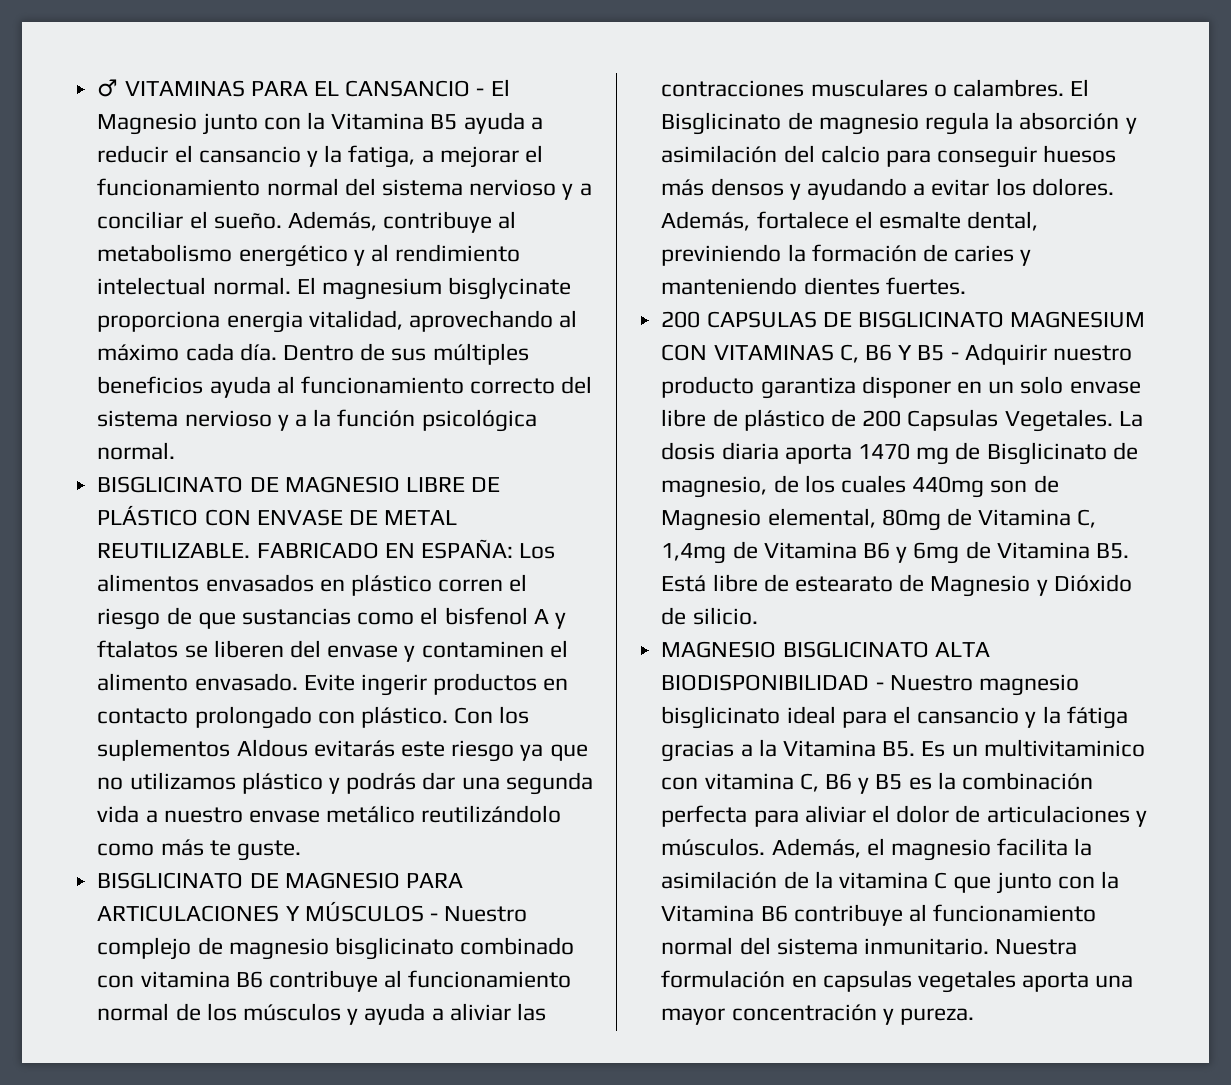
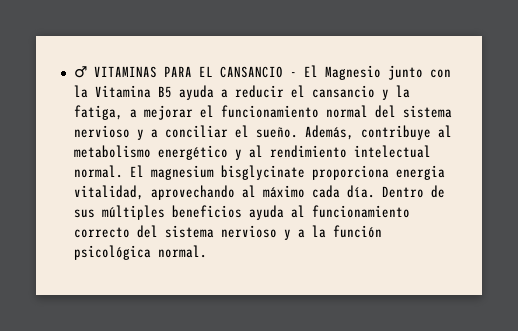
- BISGLICINATO DE MAGNESIO LIBRE DE PLÁSTICO CON ENVASE DE METAL REUTILIZABLE. FABRICADO EN ESPAÑA: Los alimentos envasados en plástico corren el riesgo de que sustancias como el bisfenol A y ftalatos se liberen del envase y contaminen el alimento envasado. Evite ingerir productos en contacto prolongado con plástico. Con los suplementos Aldous evitarás este riesgo ya que no utilizamos plástico y podrás dar una segunda vida a nuestro envase metálico reutilizándolo como más te guste.
- BISGLICINATO DE MAGNESIO PARA ARTICULACIONES Y MÚSCULOS - Nuestro complejo de magnesio bisglicinato combinado con vitamina B6 contribuye al funcionamiento normal de los músculos y ayuda a aliviar las contracciones musculares o calambres. El Bisglicinato de magnesio regula la absorción y asimilación del calcio para conseguir huesos más densos y ayudando a evitar los dolores. Además, fortalece el esmalte dental, previniendo la formación de caries y manteniendo dientes fuertes.
- 200 CAPSULAS DE BISGLICINATO MAGNESIUM CON VITAMINAS C, B6 Y B5 - Adquirir nuestro producto garantiza disponer en un solo envase libre de plástico de 200 Capsulas Vegetales. La dosis diaria aporta 1470 mg de Bisglicinato de magnesio, de los cuales 440mg son de Magnesio elemental, 80mg de Vitamina C, 1,4mg de Vitamina B6 y 6mg de Vitamina B5. Está libre de estearato de Magnesio y Dióxido de silicio.
- MAGNESIO BISGLICINATO ALTA BIODISPONIBILIDAD - Nuestro magnesio bisglicinato ideal para el cansancio y la fátiga gracias a la Vitamina B5. Es un multivitaminico con vitamina C, B6 y B5 es la combinación perfecta para aliviar el dolor de articulaciones y músculos. Además, el magnesio facilita la asimilación de la vitamina C que junto con la Vitamina B6 contribuye al funcionamiento normal del sistema inmunitario. Nuestra formulación en capsulas vegetales aporta una mayor concentración y pureza.

